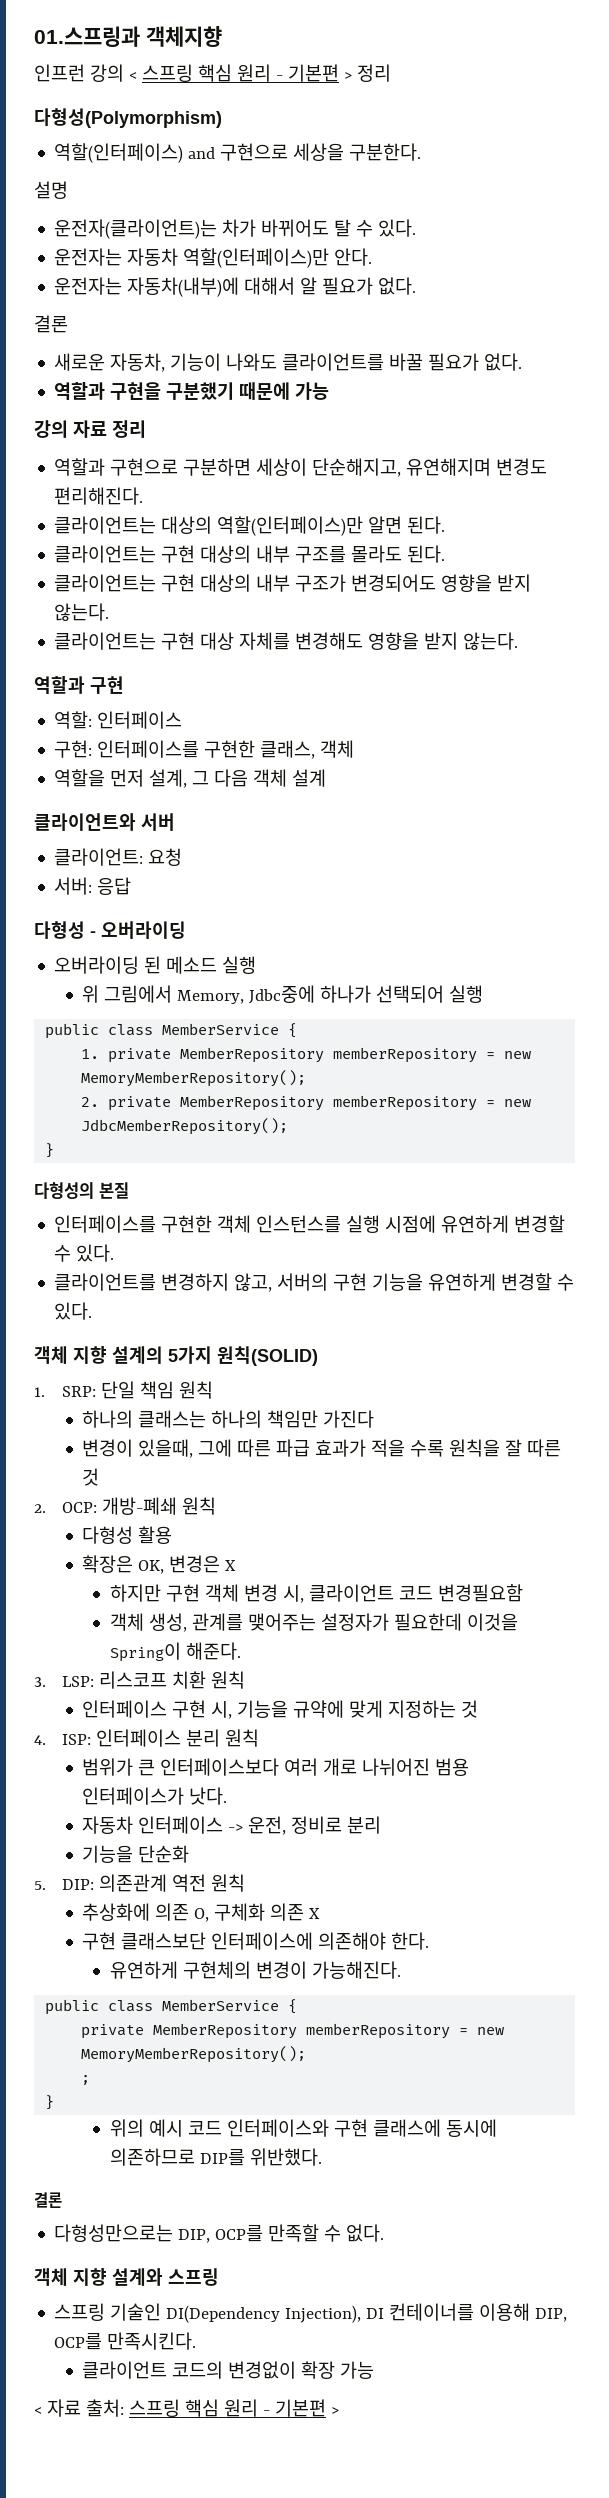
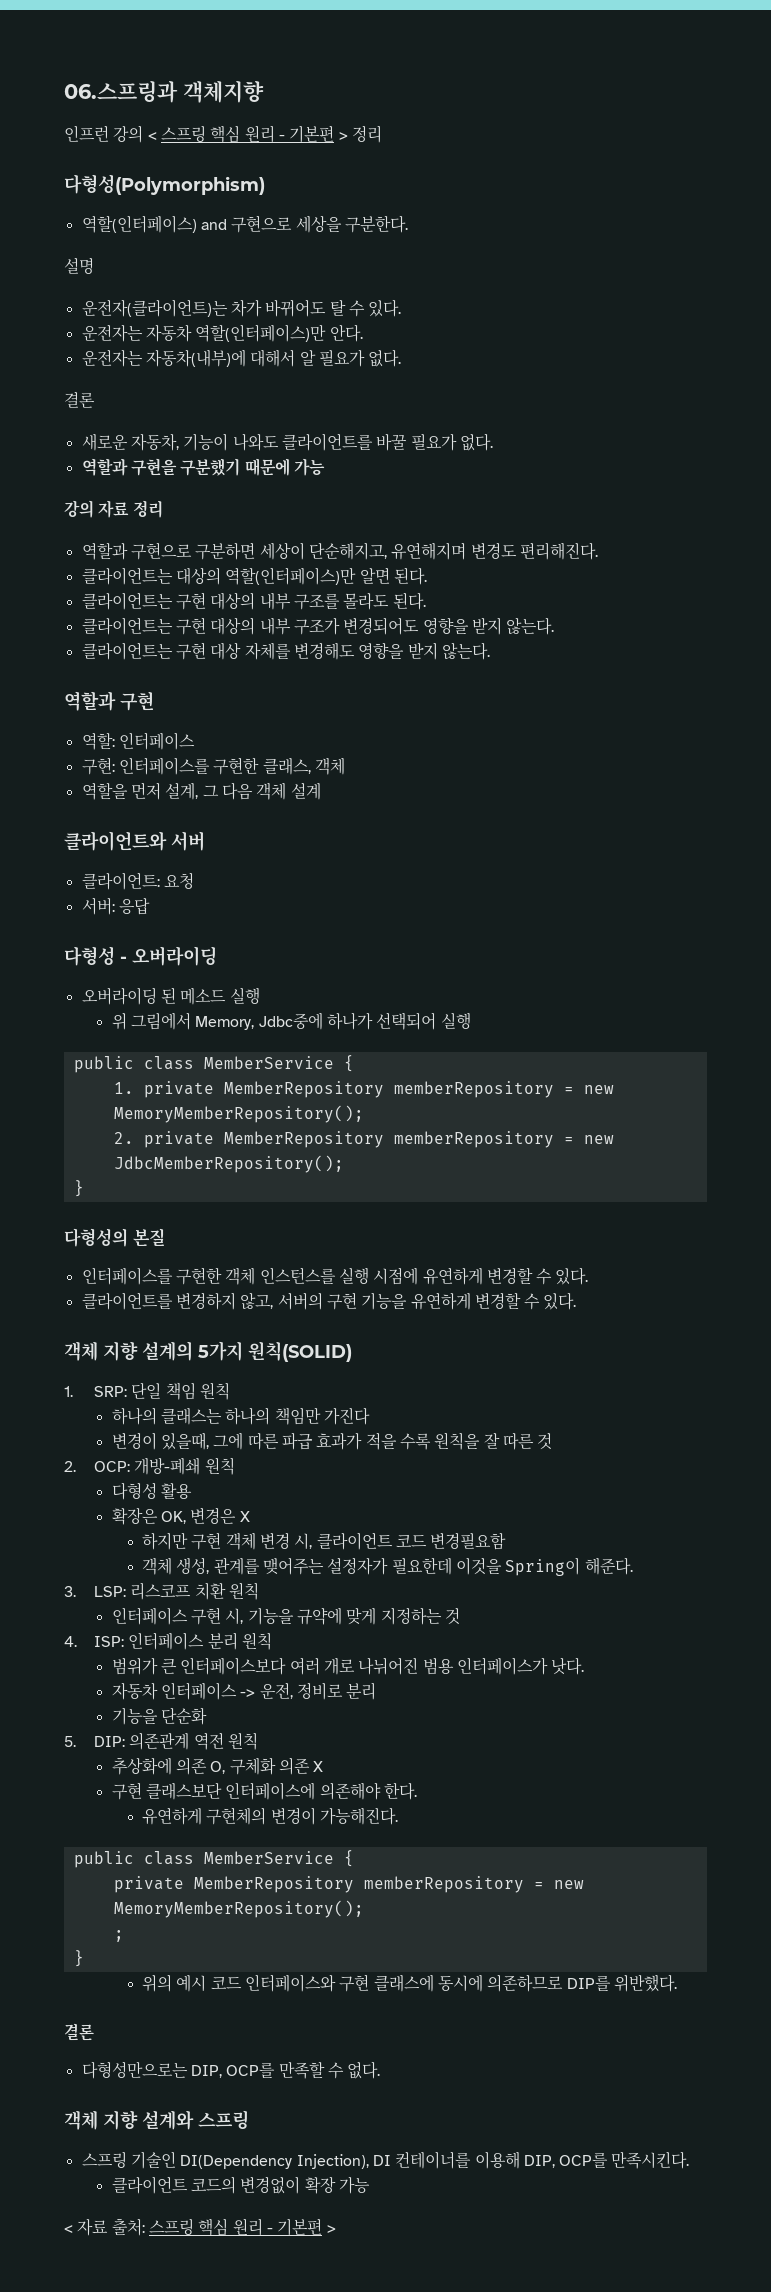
- 01.스프링과 객체지향
+ 06.스프링과 객체지향

